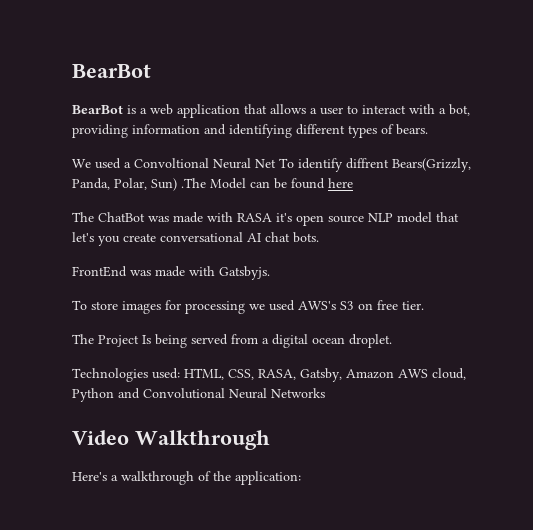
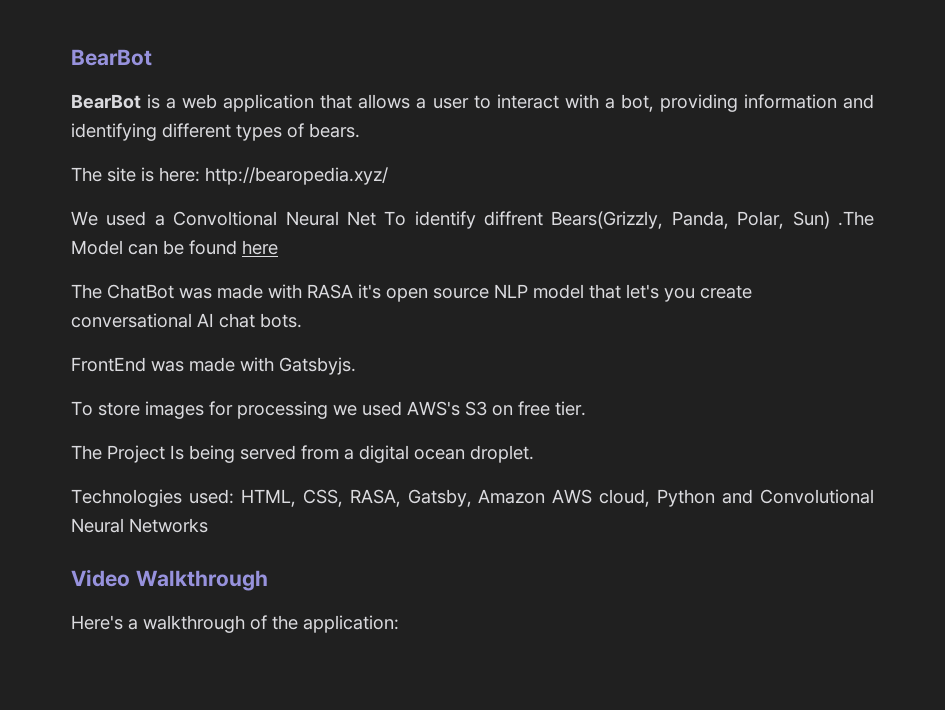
+ The site is here: http://bearopedia.xyz/

